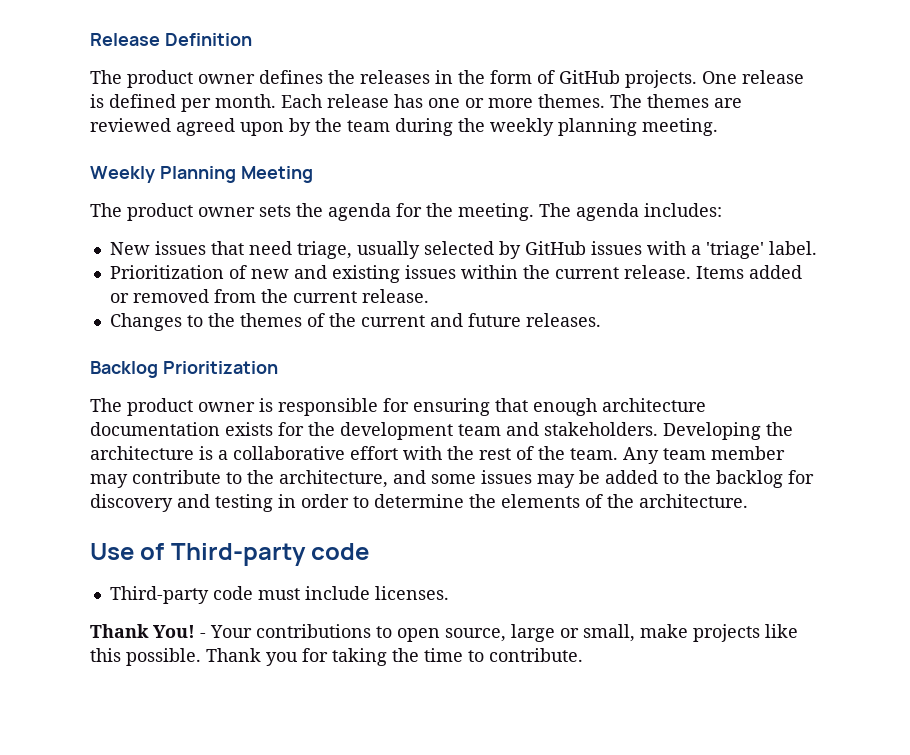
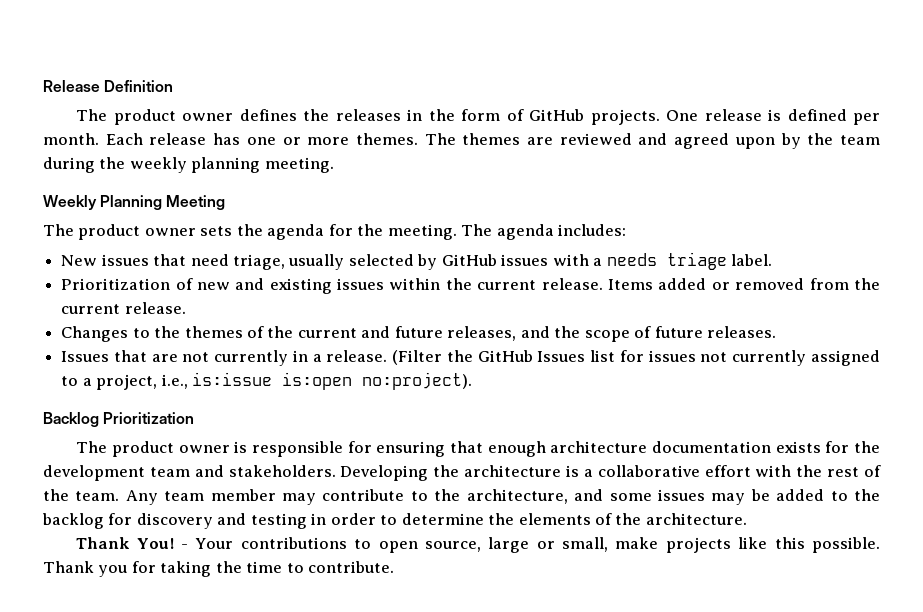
- The themes are reviewed agreed upon by the team during the weekly planning meeting.
+ The themes are reviewed and agreed upon by the team during the weekly planning meeting.
- New issues that need triage, usually selected by GitHub issues with a 'triage' label.
+ New issues that need triage, usually selected by GitHub issues with a needs triage label.
- Changes to the themes of the current and future releases.
+ Changes to the themes of the current and future releases, and the scope of future releases.
+ Issues that are not currently in a release. (Filter the GitHub Issues list for issues not currently assigned to a project, i.e., is:issue is:open no:project).
- Use of Third-party code
- Third-party code must include licenses.

